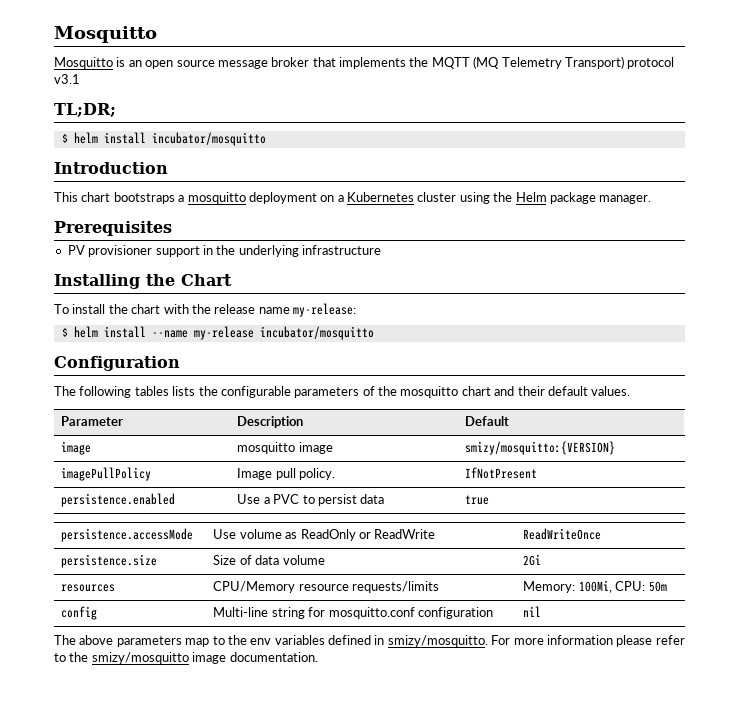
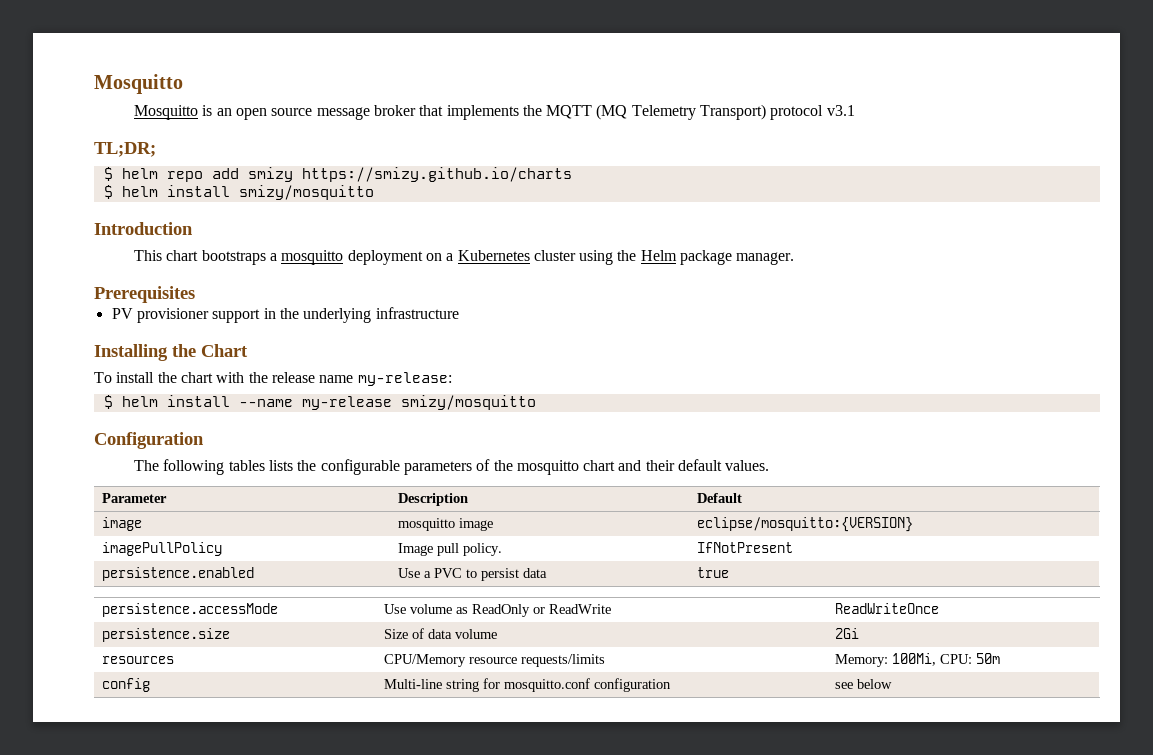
- $ helm install incubator/mosquitto
+ $ helm repo add smizy https://smizy.github.io/charts
+ $ helm install smizy/mosquitto
- $ helm install --name my-release incubator/mosquitto
+ $ helm install --name my-release smizy/mosquitto
- image | mosquitto image | smizy/mosquitto:{VERSION}
+ image | mosquitto image | eclipse/mosquitto:{VERSION}
- config | Multi-line string for mosquitto.conf configuration | nil
- The above parameters map to the env variables defined in smizy/mosquitto. For more information please refer to the smizy/mosquitto image documentation.
+ config | Multi-line string for mosquitto.conf configuration | see below

